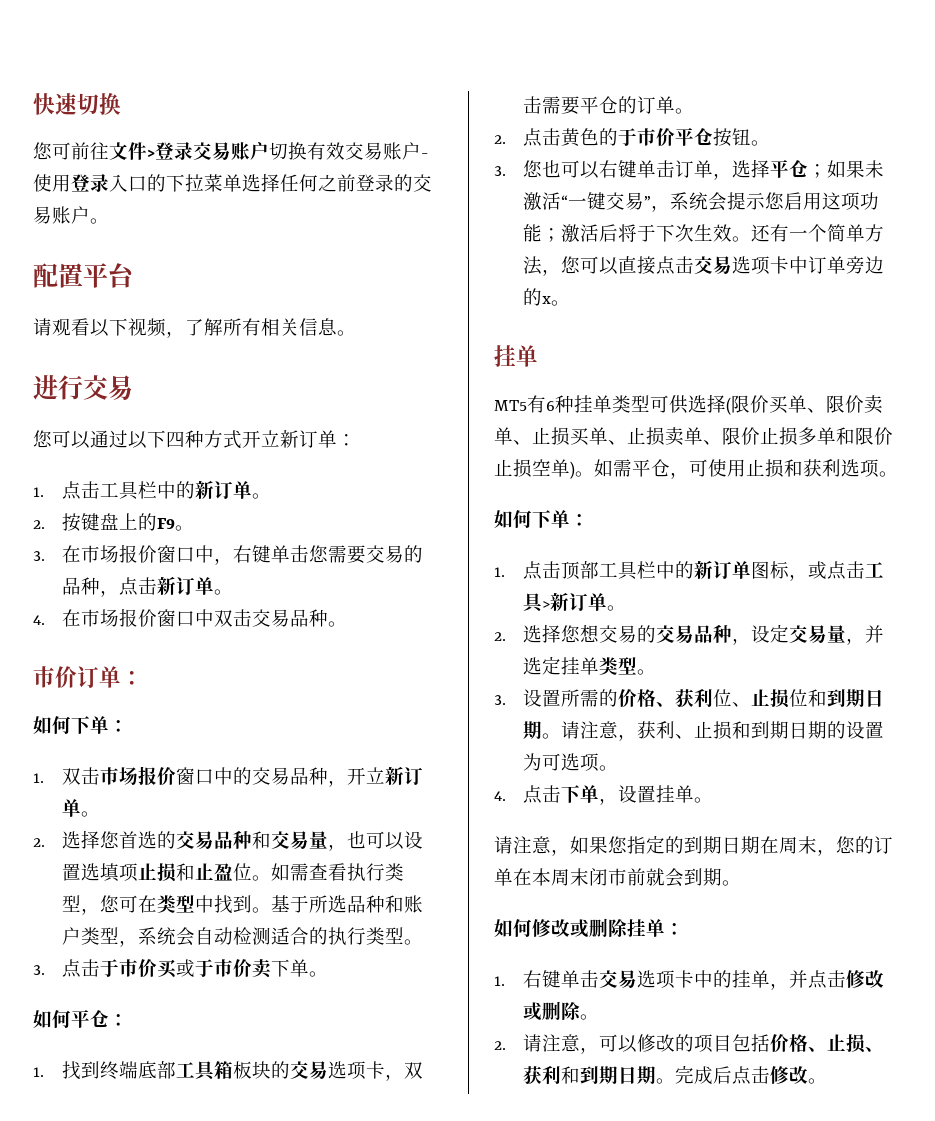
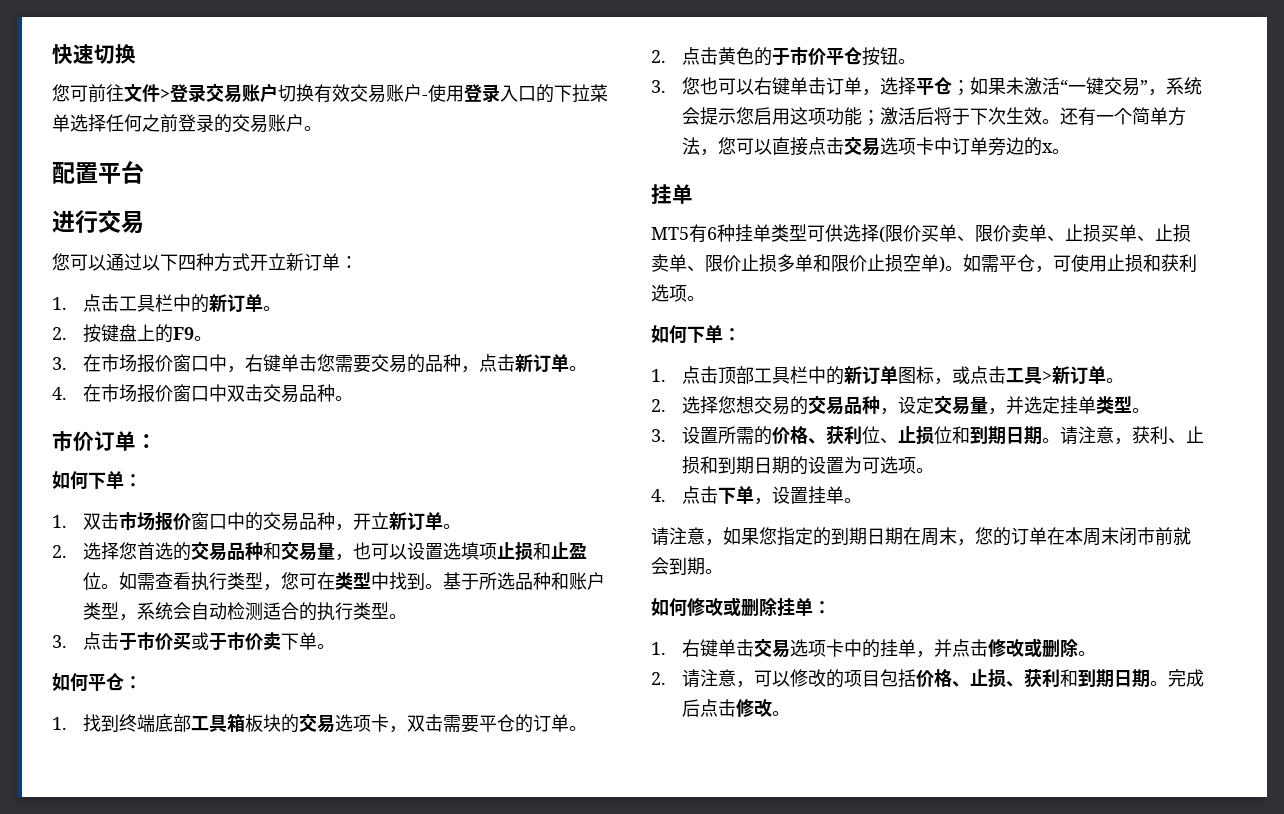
- 请观看以下视频，了解所有相关信息。

